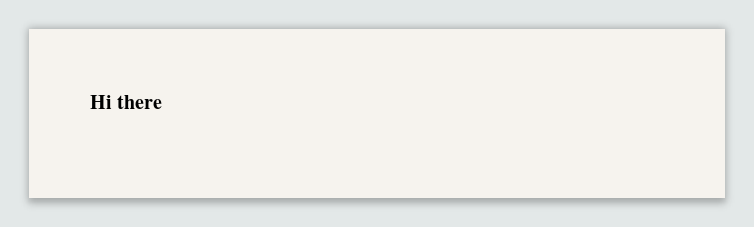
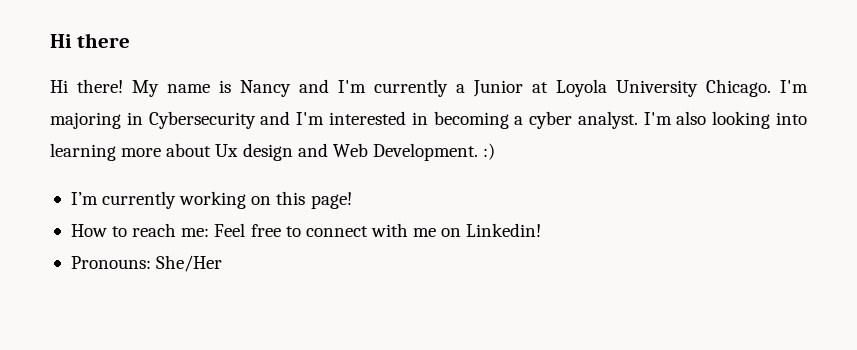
+ Hi there! My name is Nancy and I'm currently a Junior at Loyola University Chicago. I'm majoring in Cybersecurity and I'm interested in becoming a cyber analyst. I'm also looking into learning more about Ux design and Web Development. :)
+ I’m currently working on this page!
+ How to reach me: Feel free to connect with me on Linkedin!
+ Pronouns: She/Her

